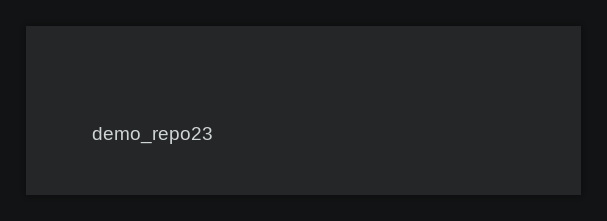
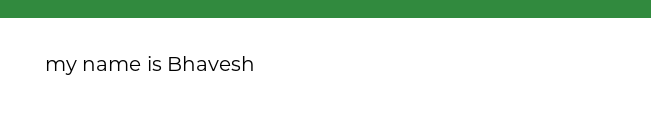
- demo_repo23
+ my name is Bhavesh

